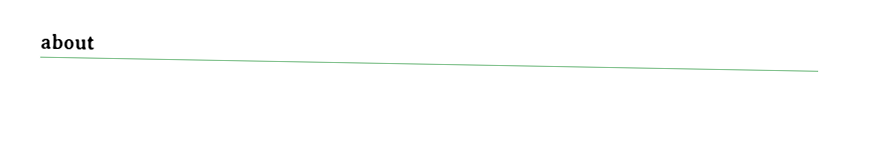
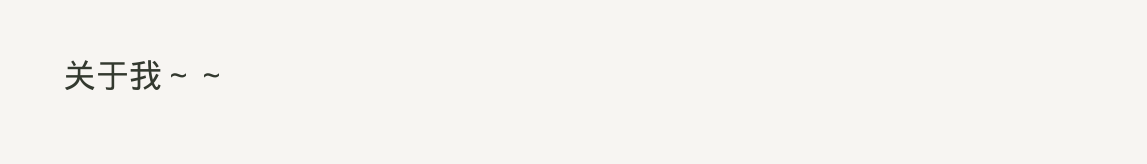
- about
+ 关于我～～

